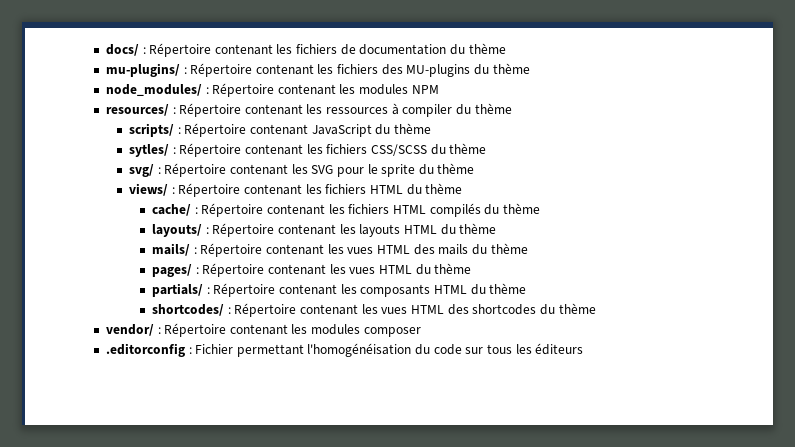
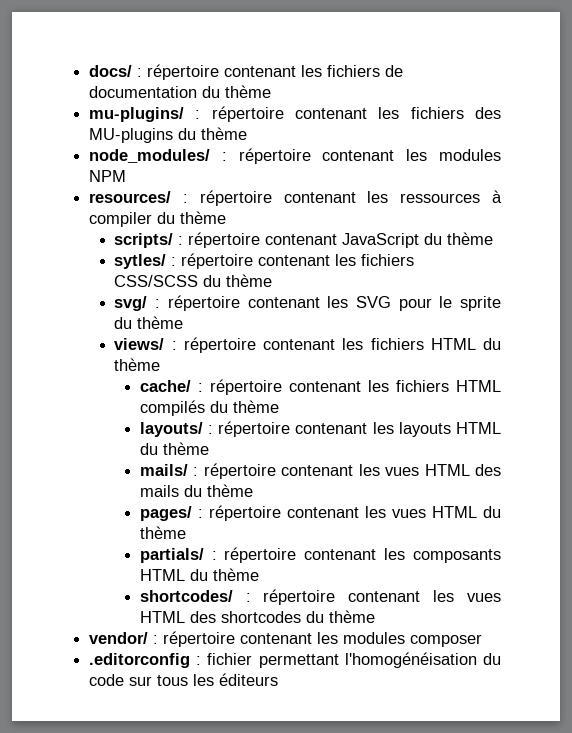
- docs/ : Répertoire contenant les fichiers de documentation du thème
+ docs/ : répertoire contenant les fichiers de documentation du thème
- mu-plugins/ : Répertoire contenant les fichiers des MU-plugins du thème
+ mu-plugins/ : répertoire contenant les fichiers des MU-plugins du thème
- node_modules/ : Répertoire contenant les modules NPM
+ node_modules/ : répertoire contenant les modules NPM
- resources/ : Répertoire contenant les ressources à compiler du thème
+ resources/ : répertoire contenant les ressources à compiler du thème
- scripts/ : Répertoire contenant JavaScript du thème
+ scripts/ : répertoire contenant JavaScript du thème
- sytles/ : Répertoire contenant les fichiers CSS/SCSS du thème
+ sytles/ : répertoire contenant les fichiers CSS/SCSS du thème
- svg/ : Répertoire contenant les SVG pour le sprite du thème
+ svg/ : répertoire contenant les SVG pour le sprite du thème
- views/ : Répertoire contenant les fichiers HTML du thème
+ views/ : répertoire contenant les fichiers HTML du thème
- cache/ : Répertoire contenant les fichiers HTML compilés du thème
+ cache/ : répertoire contenant les fichiers HTML compilés du thème
- layouts/ : Répertoire contenant les layouts HTML du thème
+ layouts/ : répertoire contenant les layouts HTML du thème
- mails/ : Répertoire contenant les vues HTML des mails du thème
+ mails/ : répertoire contenant les vues HTML des mails du thème
- pages/ : Répertoire contenant les vues HTML du thème
+ pages/ : répertoire contenant les vues HTML du thème
- partials/ : Répertoire contenant les composants HTML du thème
+ partials/ : répertoire contenant les composants HTML du thème
- shortcodes/ : Répertoire contenant les vues HTML des shortcodes du thème
+ shortcodes/ : répertoire contenant les vues HTML des shortcodes du thème
- vendor/ : Répertoire contenant les modules composer
+ vendor/ : répertoire contenant les modules composer
- .editorconfig : Fichier permettant l'homogénéisation du code sur tous les éditeurs
+ .editorconfig : fichier permettant l'homogénéisation du code sur tous les éditeurs

